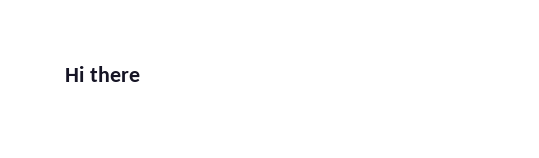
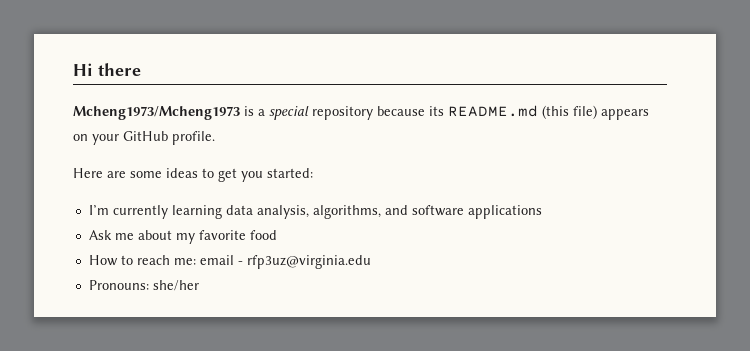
+ Mcheng1973/Mcheng1973 is a special repository because its README.md (this file) appears on your GitHub profile.
+ Here are some ideas to get you started:
+ I’m currently learning data analysis, algorithms, and software applications
+ Ask me about my favorite food
+ How to reach me: email - rfp3uz@virginia.edu
+ Pronouns: she/her

